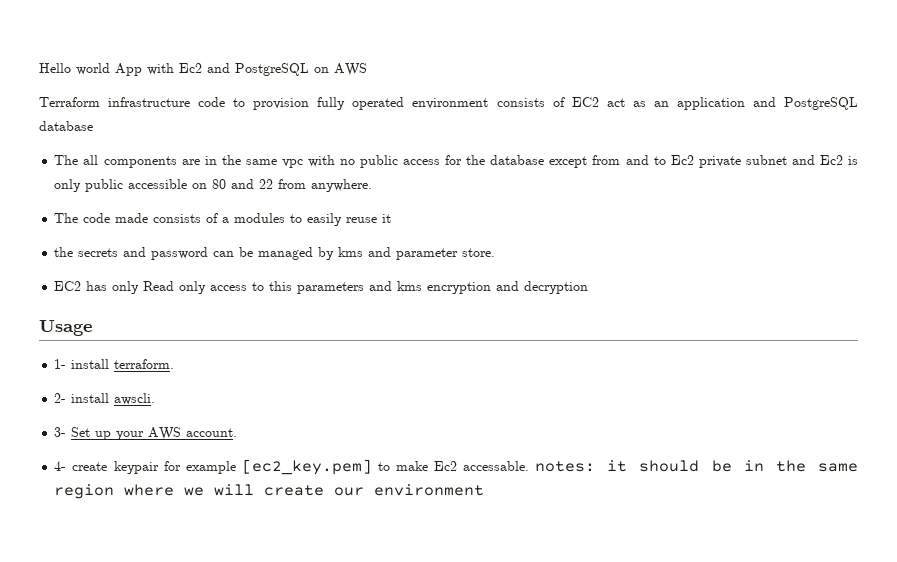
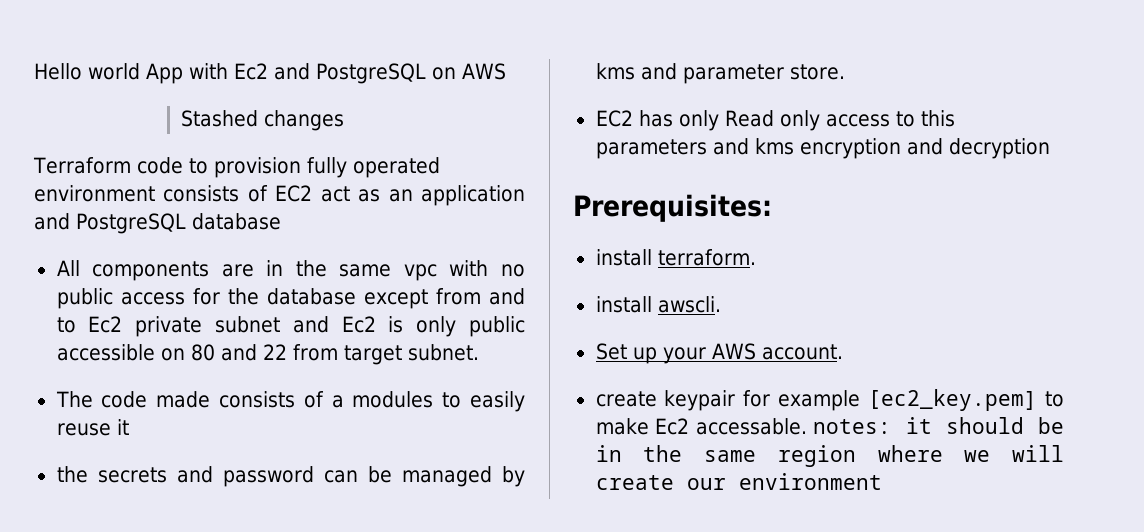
+ Stashed changes
- Terraform infrastructure code to provision fully operated environment consists of EC2 act as an application and PostgreSQL database
+ Terraform code to provision fully operated environment consists of EC2 act as an application and PostgreSQL database
- The all components are in the same vpc with no public access for the database except from and to Ec2 private subnet and Ec2 is only public accessible on 80 and 22 from anywhere.
+ All components are in the same vpc with no public access for the database except from and to Ec2 private subnet and Ec2 is only public accessible on 80 and 22 from target subnet.
- Usage
- 1- install terraform.
+ Prerequisites:
+ install terraform.
- 2- install awscli.
+ install awscli.
- 3- Set up your AWS account.
+ Set up your AWS account.
- 4- create keypair for example [ec2_key.pem] to make Ec2 accessable. notes: it should be in the same region where we will create our environment
+ create keypair for example [ec2_key.pem] to make Ec2 accessable. notes: it should be in the same region where we will create our environment

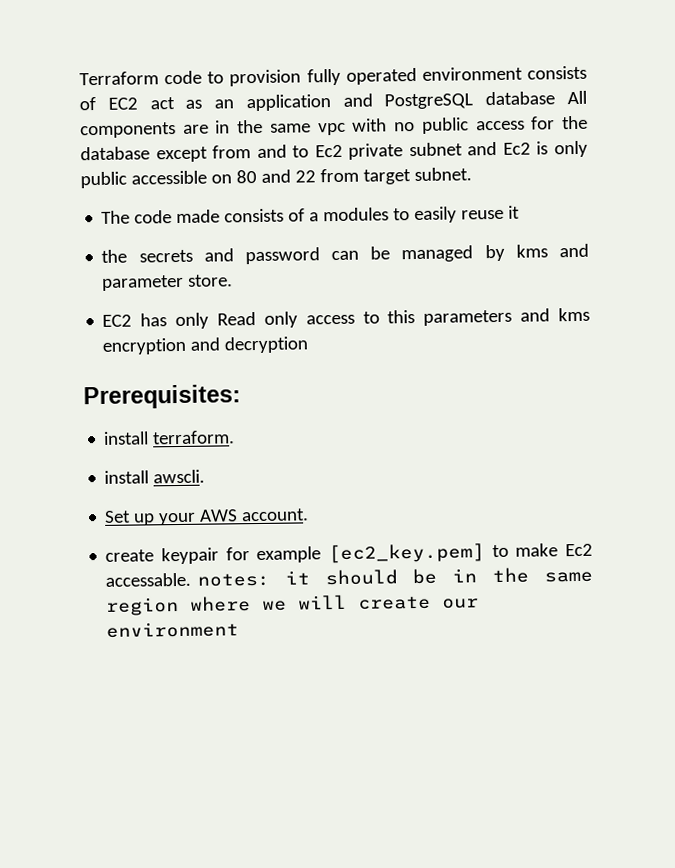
- Hello world App with Ec2 and PostgreSQL on AWS
- Stashed changes
- Terraform code to provision fully operated environment consists of EC2 act as an application and PostgreSQL database
- All components are in the same vpc with no public access for the database except from and to Ec2 private subnet and Ec2 is only public accessible on 80 and 22 from target subnet.
+ Terraform code to provision fully operated environment consists of EC2 act as an application and PostgreSQL database All components are in the same vpc with no public access for the database except from and to Ec2 private subnet and Ec2 is only public accessible on 80 and 22 from target subnet.

